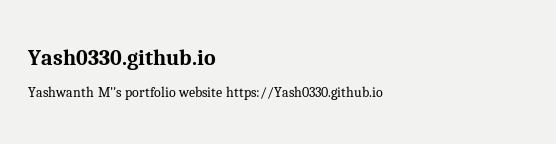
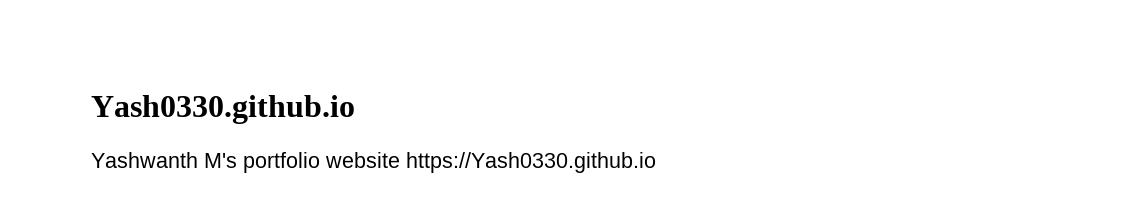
- Yashwanth M''s portfolio website https://Yash0330.github.io
+ Yashwanth M's portfolio website https://Yash0330.github.io

